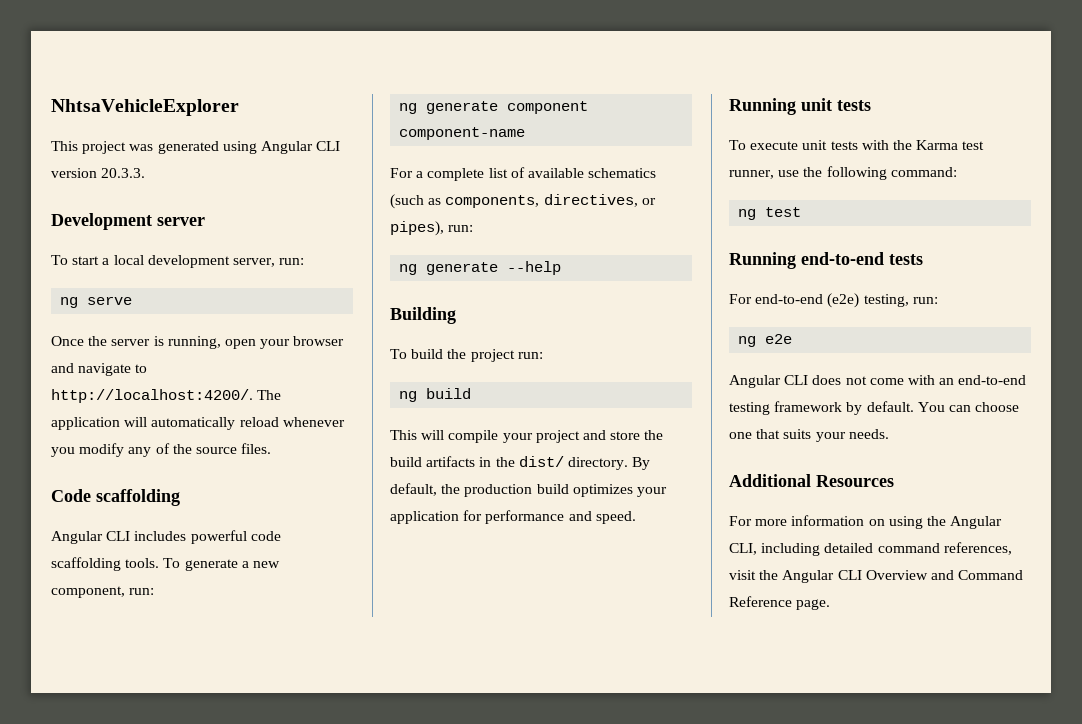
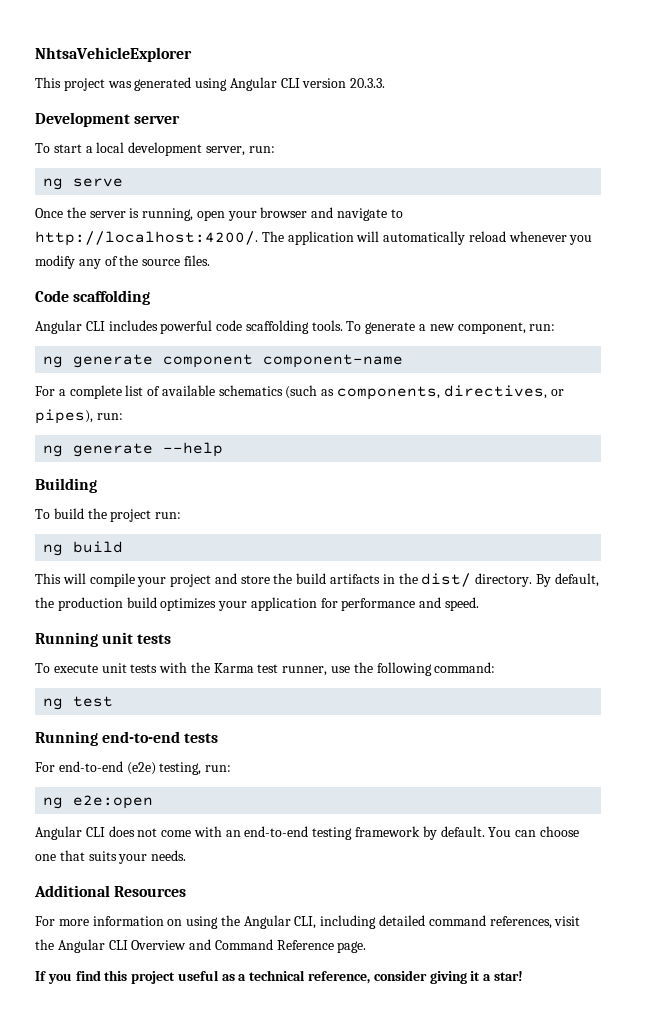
- ng e2e
+ ng e2e:open
+ If you find this project useful as a technical reference, consider giving it a star!

